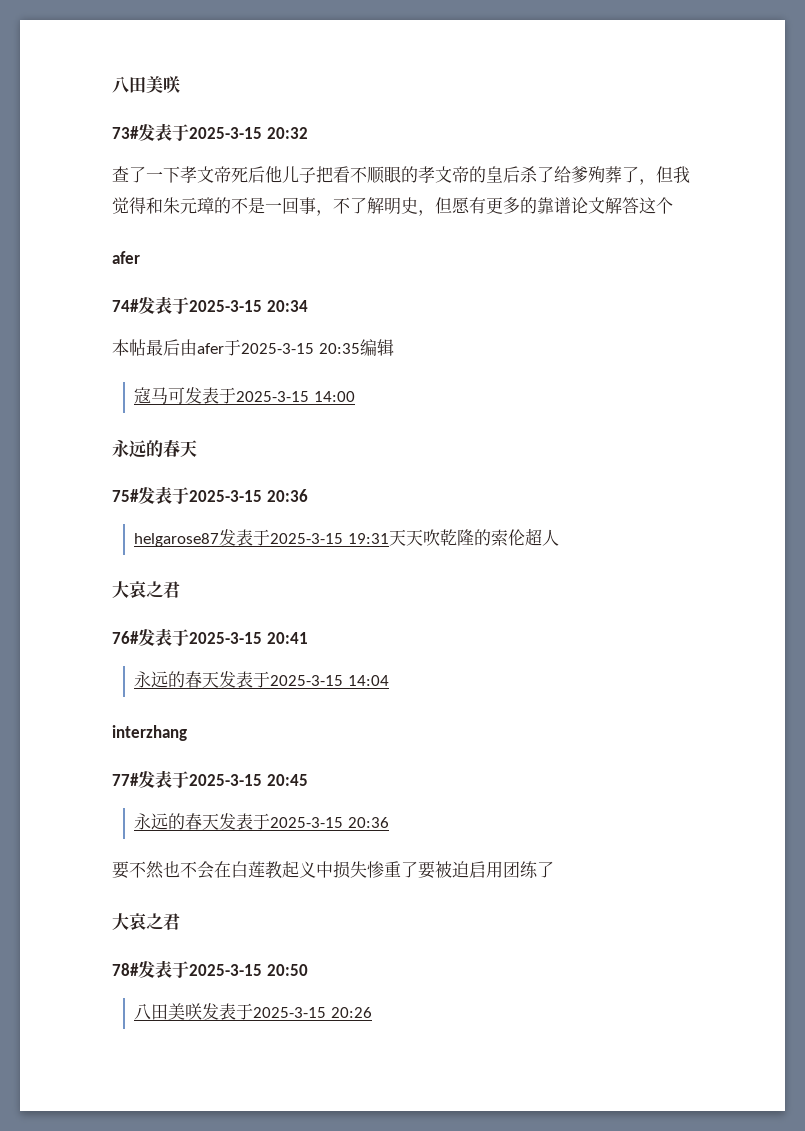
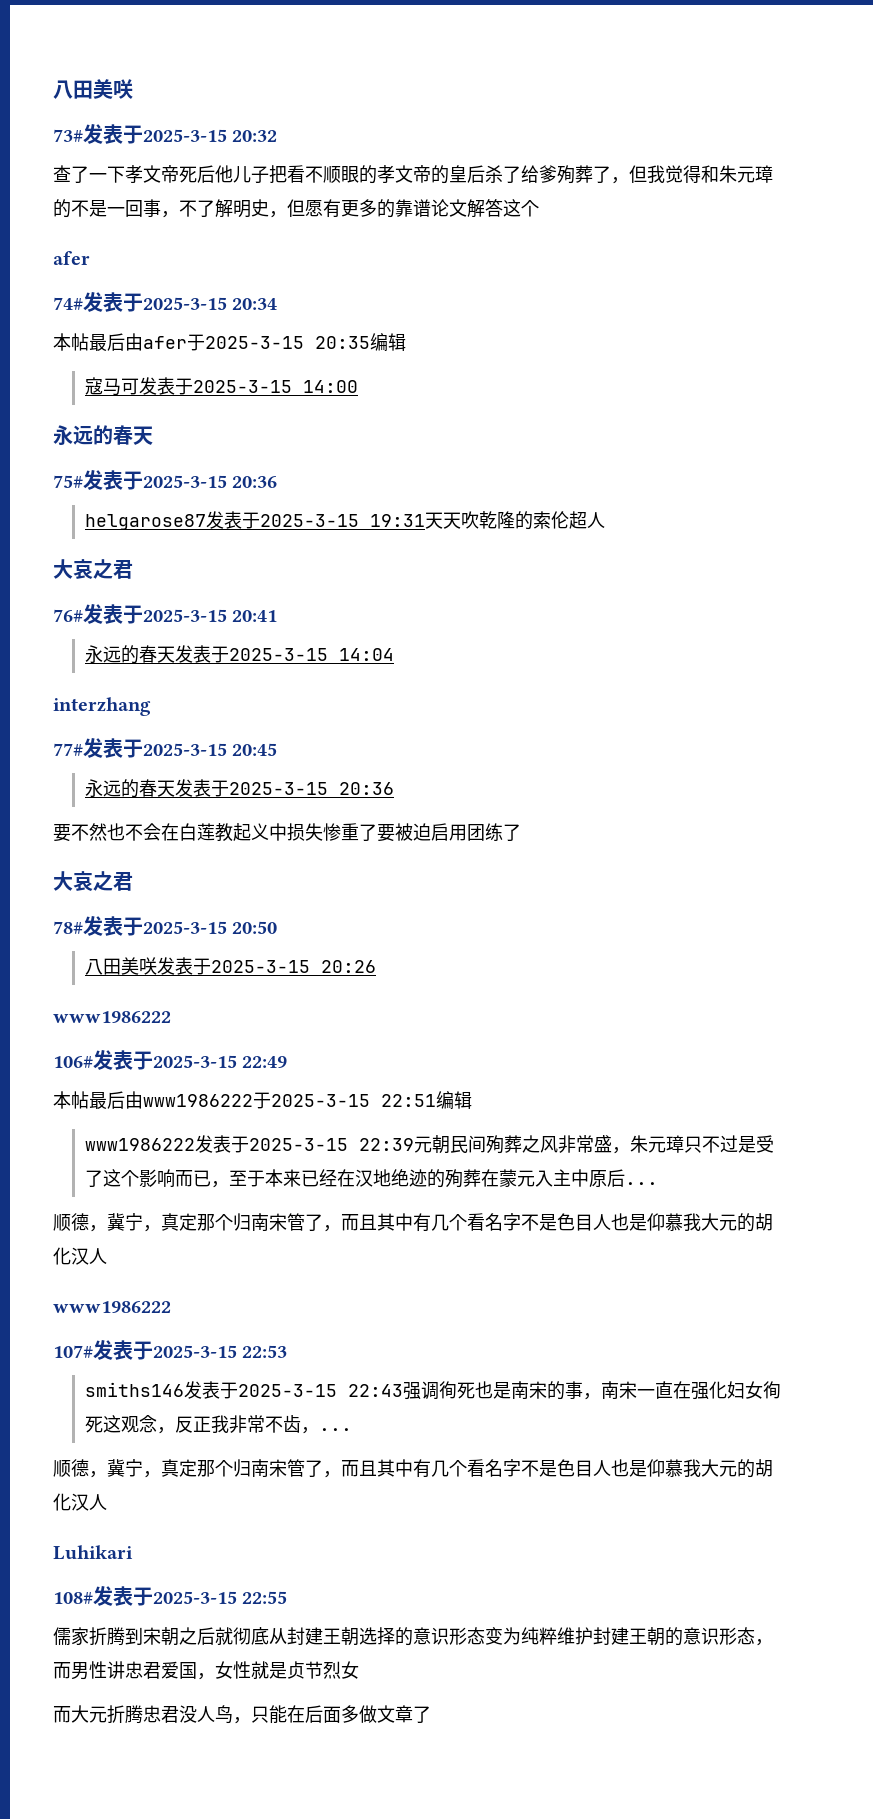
  八田美咲发表于2025-3-15 20:26
+ www1986222
+ 106#发表于2025-3-15 22:49
+ 本帖最后由www1986222于2025-3-15 22:51编辑
+ www1986222发表于2025-3-15 22:39元朝民间殉葬之风非常盛，朱元璋只不过是受了这个影响而已，至于本来已经在汉地绝迹的殉葬在蒙元入主中原后...
+ 顺德，冀宁，真定那个归南宋管了，而且其中有几个看名字不是色目人也是仰慕我大元的胡化汉人
+ www1986222
+ 107#发表于2025-3-15 22:53
+ smiths146发表于2025-3-15 22:43强调徇死也是南宋的事，南宋一直在强化妇女徇死这观念，反正我非常不齿，...
+ 顺德，冀宁，真定那个归南宋管了，而且其中有几个看名字不是色目人也是仰慕我大元的胡化汉人
+ Luhikari
+ 108#发表于2025-3-15 22:55
+ 儒家折腾到宋朝之后就彻底从封建王朝选择的意识形态变为纯粹维护封建王朝的意识形态，而男性讲忠君爱国，女性就是贞节烈女
+ 而大元折腾忠君没人鸟，只能在后面多做文章了

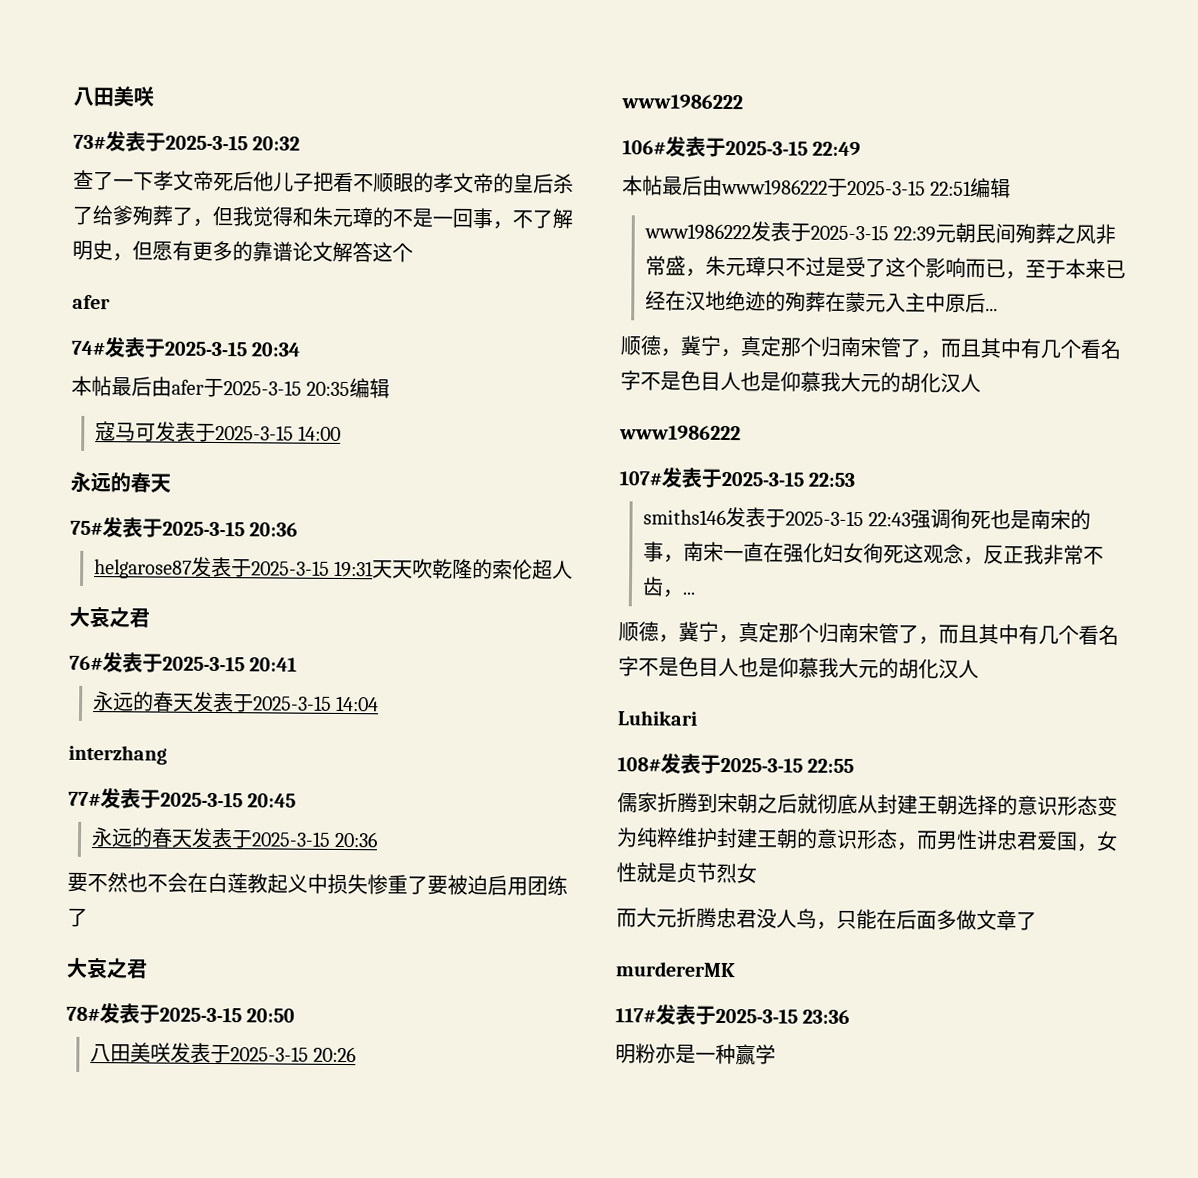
+ murdererMK
+ 117#发表于2025-3-15 23:36
+ 明粉亦是一种赢学

